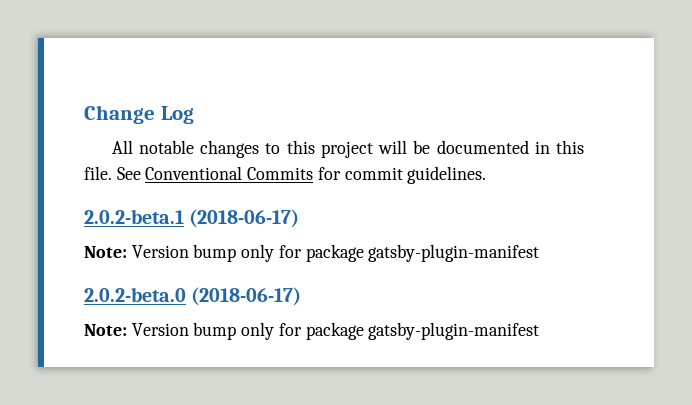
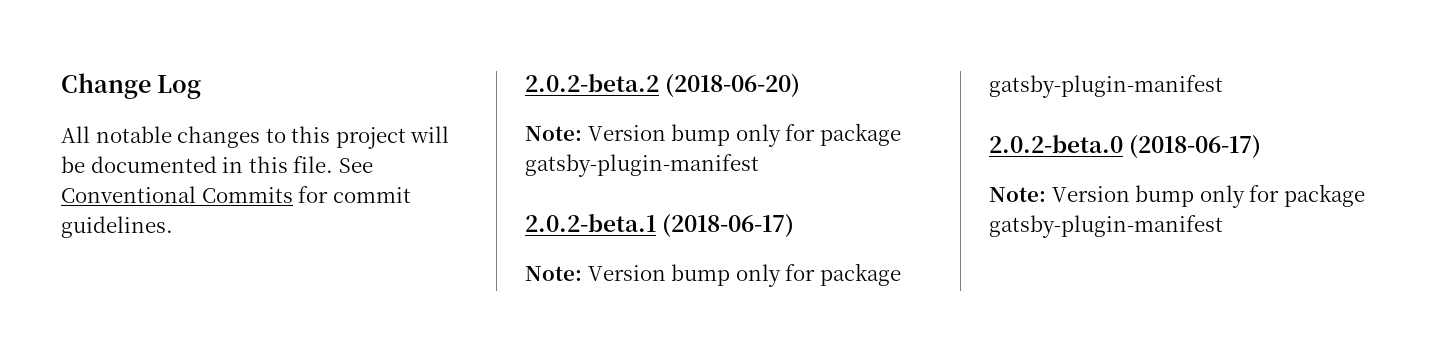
+ 2.0.2-beta.2 (2018-06-20)
+ Note: Version bump only for package gatsby-plugin-manifest

